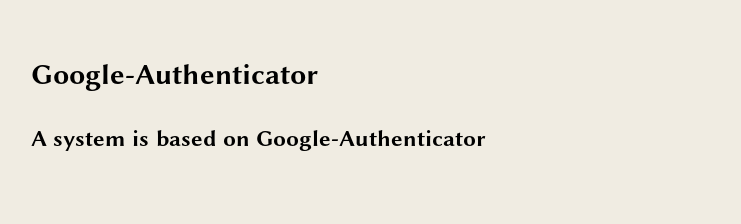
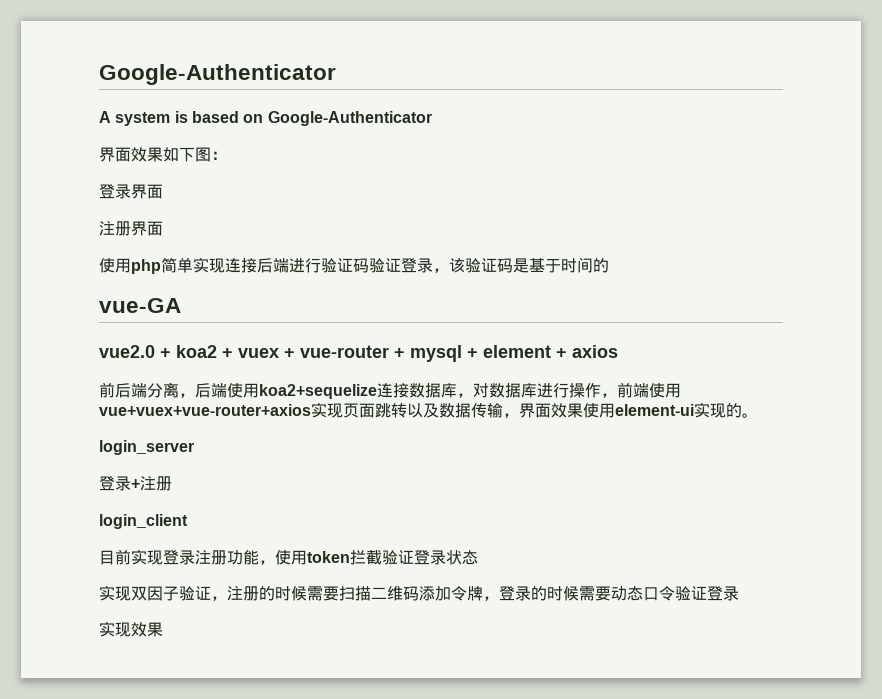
+ 界面效果如下图：
+ 登录界面
+ 注册界面
+ 使用php简单实现连接后端进行验证码验证登录，该验证码是基于时间的
+ vue-GA
+ vue2.0 + koa2 + vuex + vue-router + mysql + element + axios
+ 前后端分离，后端使用koa2+sequelize连接数据库，对数据库进行操作，前端使用vue+vuex+vue-router+axios实现页面跳转以及数据传输，界面效果使用element-ui实现的。
+ login_server
+ 登录+注册
+ login_client
+ 目前实现登录注册功能，使用token拦截验证登录状态
+ 实现双因子验证，注册的时候需要扫描二维码添加令牌，登录的时候需要动态口令验证登录
+ 实现效果

